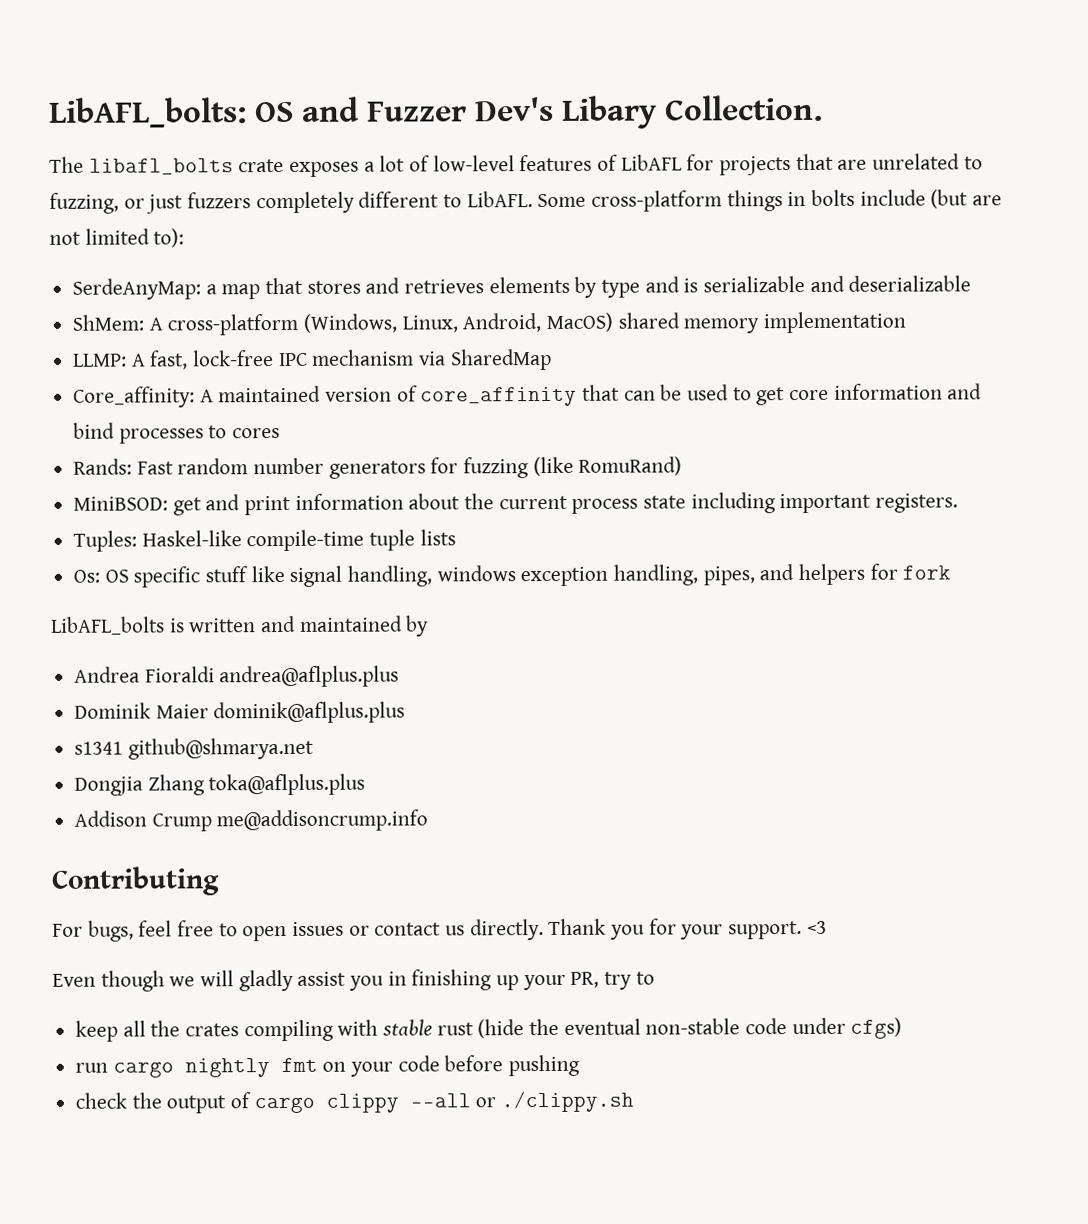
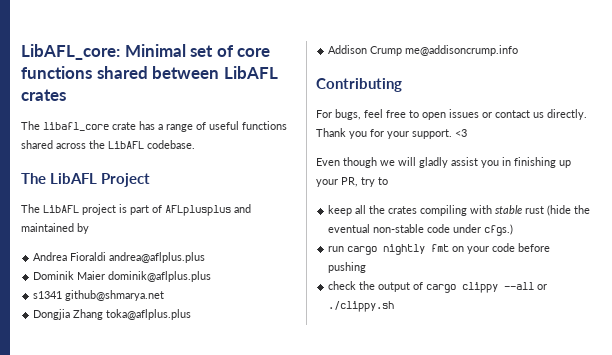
- LibAFL_bolts: OS and Fuzzer Dev's Libary Collection.
- The libafl_bolts crate exposes a lot of low-level features of LibAFL for projects that are unrelated to fuzzing, or just fuzzers completely different to LibAFL. Some cross-platform things in bolts include (but are not limited to):
- SerdeAnyMap: a map that stores and retrieves elements by type and is serializable and deserializable
- ShMem: A cross-platform (Windows, Linux, Android, MacOS) shared memory implementation
- LLMP: A fast, lock-free IPC mechanism via SharedMap
- Core_affinity: A maintained version of core_affinity that can be used to get core information and bind processes to cores
- Rands: Fast random number generators for fuzzing (like RomuRand)
- MiniBSOD: get and print information about the current process state including important registers.
- Tuples: Haskel-like compile-time tuple lists
- Os: OS specific stuff like signal handling, windows exception handling, pipes, and helpers for fork
- LibAFL_bolts is written and maintained by
+ LibAFL_core: Minimal set of core functions shared between LibAFL crates
+ The libafl_core crate has a range of useful functions shared across the LibAFL codebase.
+ The LibAFL Project
+ The LibAFL project is part of AFLplusplus and maintained by
- keep all the crates compiling with stable rust (hide the eventual non-stable code under cfgs)
+ keep all the crates compiling with stable rust (hide the eventual non-stable code under cfgs.)

